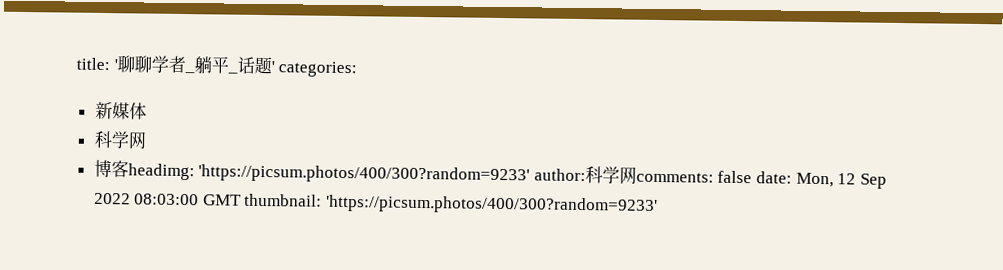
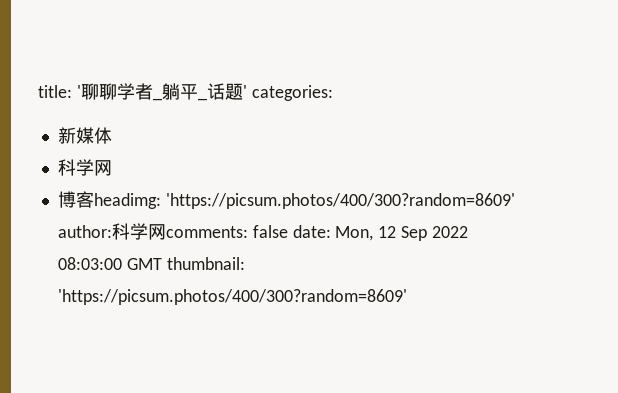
- 博客headimg: 'https://picsum.photos/400/300?random=9233' author:科学网comments: false date: Mon, 12 Sep 2022 08:03:00 GMT thumbnail: 'https://picsum.photos/400/300?random=9233'
+ 博客headimg: 'https://picsum.photos/400/300?random=8609' author:科学网comments: false date: Mon, 12 Sep 2022 08:03:00 GMT thumbnail: 'https://picsum.photos/400/300?random=8609'

